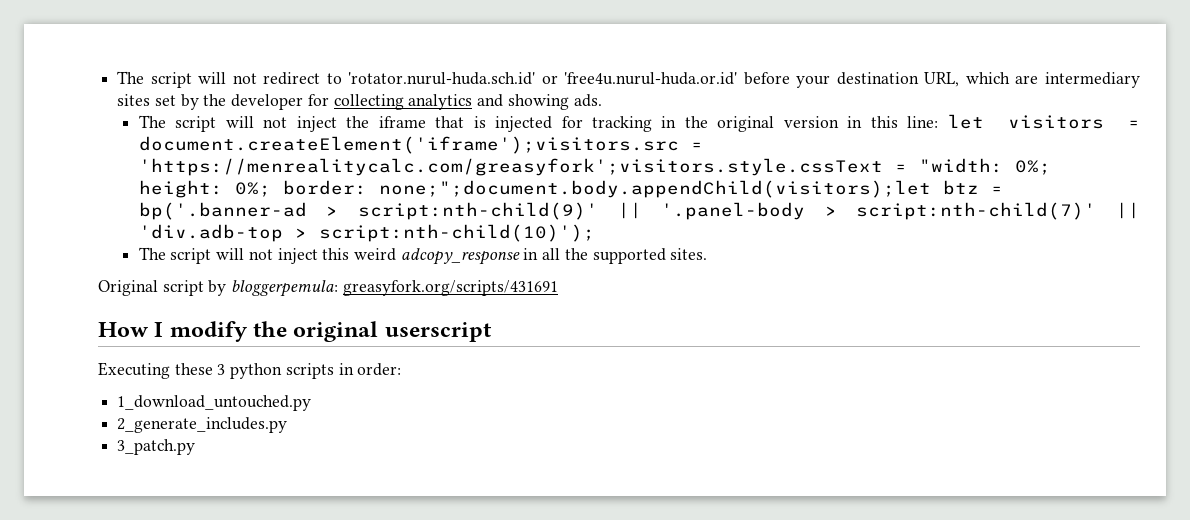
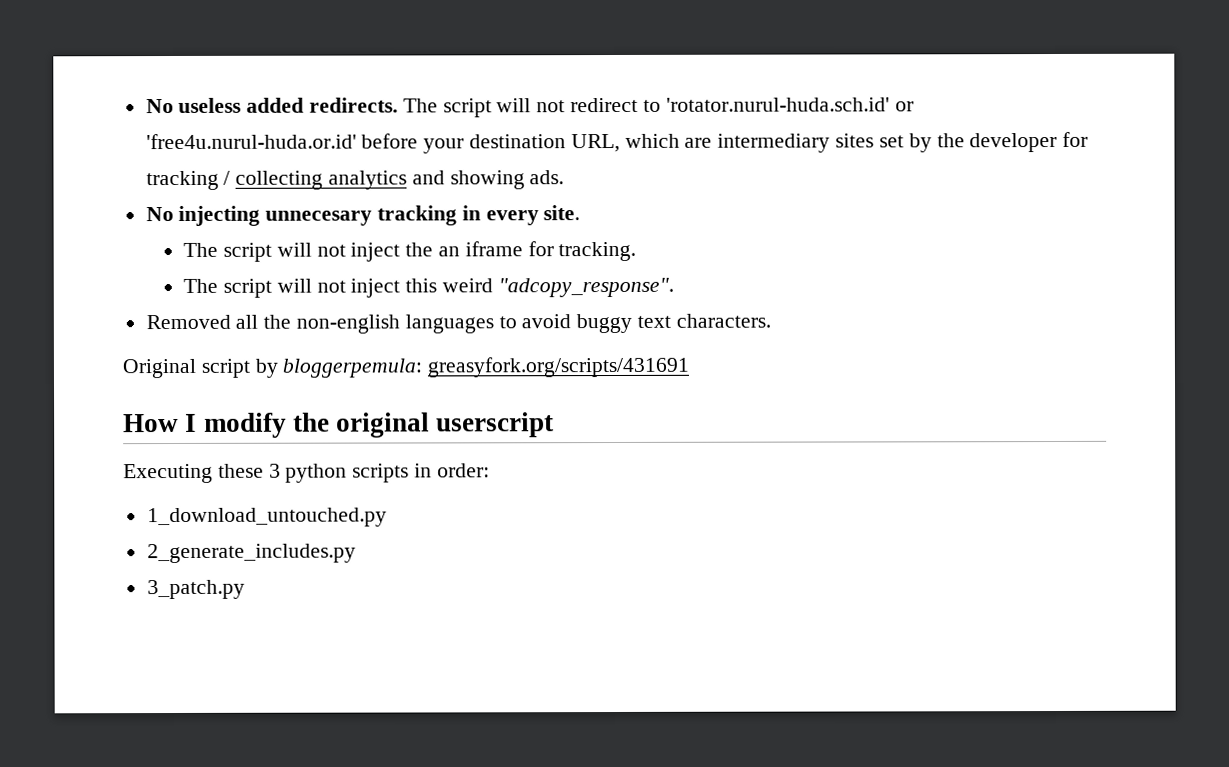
+ No useless added redirects.
- The script will not redirect to 'rotator.nurul-huda.sch.id' or 'free4u.nurul-huda.or.id' before your destination URL, which are intermediary sites set by the developer for collecting analytics and showing ads.
+ The script will not redirect to 'rotator.nurul-huda.sch.id' or 'free4u.nurul-huda.or.id' before your destination URL, which are intermediary sites set by the developer for tracking / collecting analytics and showing ads.
+ No injecting unnecesary tracking in every site.
- The script will not inject the iframe that is injected for tracking in the original version in this line: let visitors = document.createElement('iframe');visitors.src = 'https://menrealitycalc.com/greasyfork';visitors.style.cssText = "width: 0%; height: 0%; border: none;";document.body.appendChild(visitors);let btz = bp('.banner-ad > script:nth-child(9)' || '.panel-body > script:nth-child(7)' || 'div.adb-top > script:nth-child(10)');
+ The script will not inject the an iframe for tracking.
- The script will not inject this weird adcopy_response in all the supported sites.
+ The script will not inject this weird "adcopy_response".
+ Removed all the non-english languages to avoid buggy text characters.

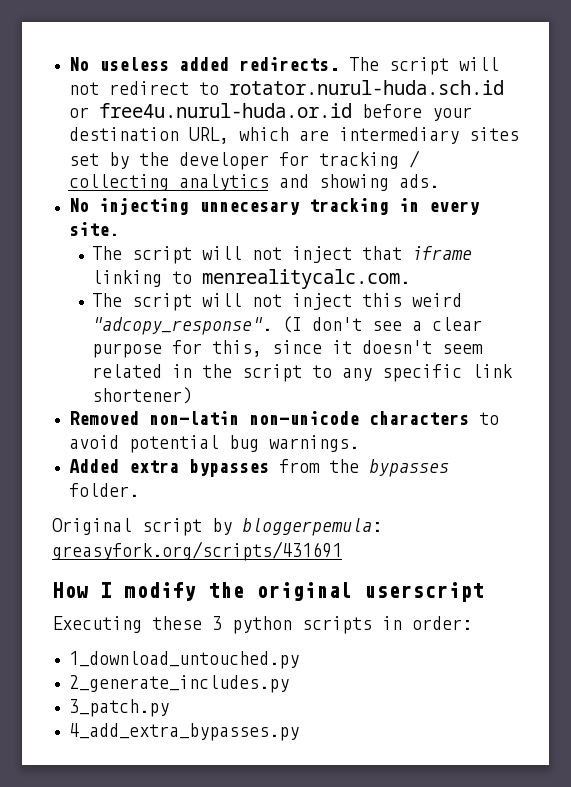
- The script will not redirect to 'rotator.nurul-huda.sch.id' or 'free4u.nurul-huda.or.id' before your destination URL, which are intermediary sites set by the developer for tracking / collecting analytics and showing ads.
+ The script will not redirect to rotator.nurul-huda.sch.id or free4u.nurul-huda.or.id before your destination URL, which are intermediary sites set by the developer for tracking / collecting analytics and showing ads.
- The script will not inject the an iframe for tracking.
+ The script will not inject that iframe linking to menrealitycalc.com.
- The script will not inject this weird "adcopy_response".
- Removed all the non-english languages to avoid buggy text characters.
+ The script will not inject this weird "adcopy_response". (I don't see a clear purpose for this, since it doesn't seem related in the script to any specific link shortener)
+ Removed non-latin non-unicode characters to avoid potential bug warnings.
+ Added extra bypasses from the bypasses folder.
+ 4_add_extra_bypasses.py

